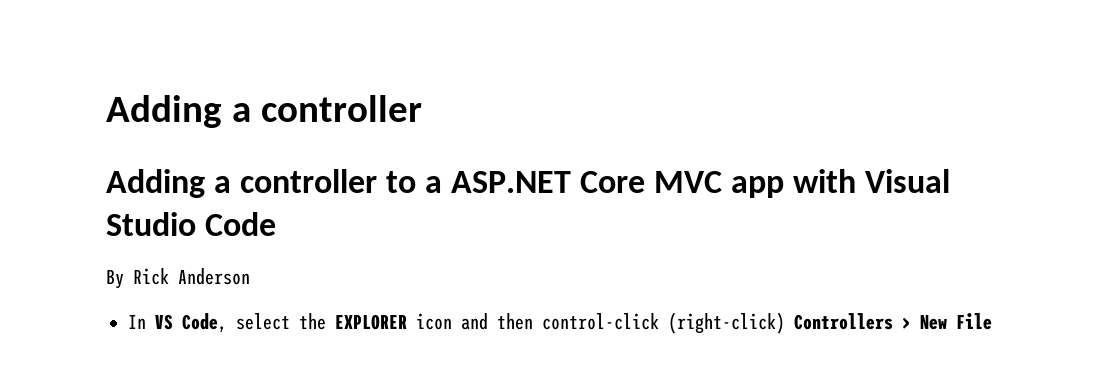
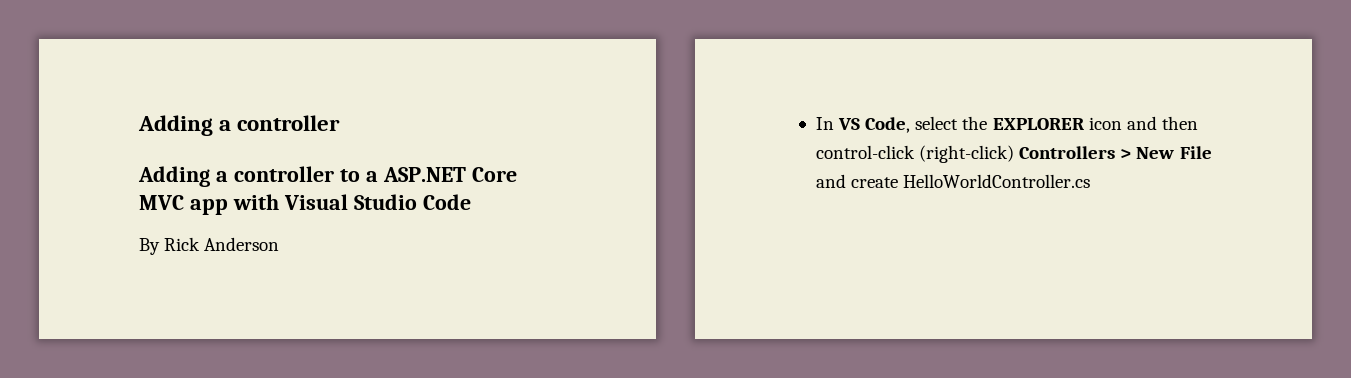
- In VS Code, select the EXPLORER icon and then control-click (right-click) Controllers > New File
+ In VS Code, select the EXPLORER icon and then control-click (right-click) Controllers > New File and create HelloWorldController.cs

